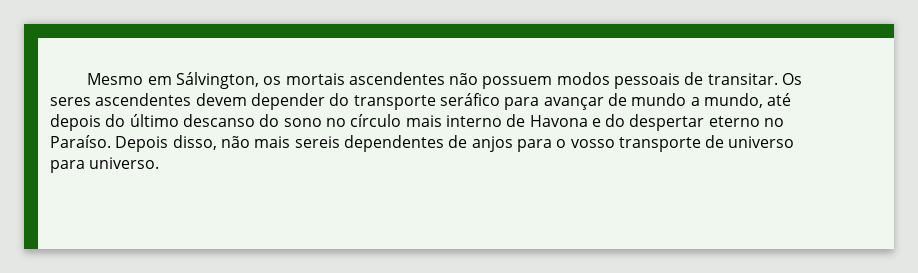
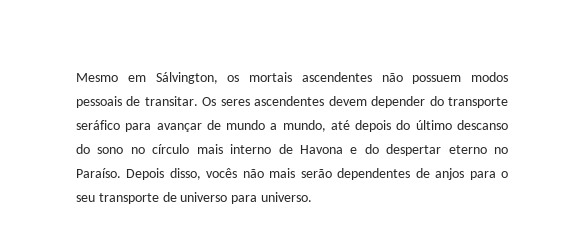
- Depois disso, não mais sereis dependentes de anjos para o vosso transporte de universo para universo.
+ Depois disso, vocês não mais serão dependentes de anjos para o seu transporte de universo para universo.

